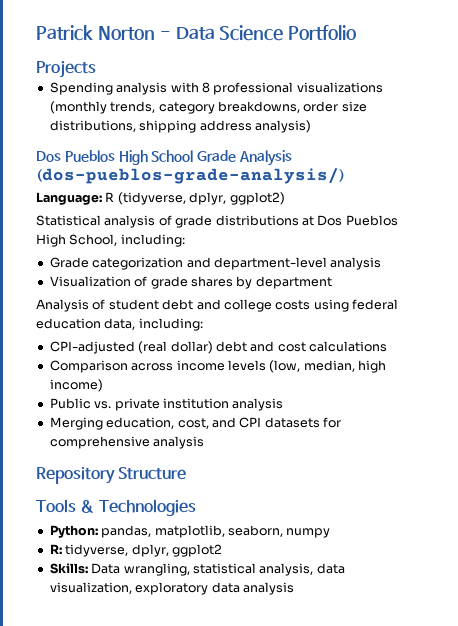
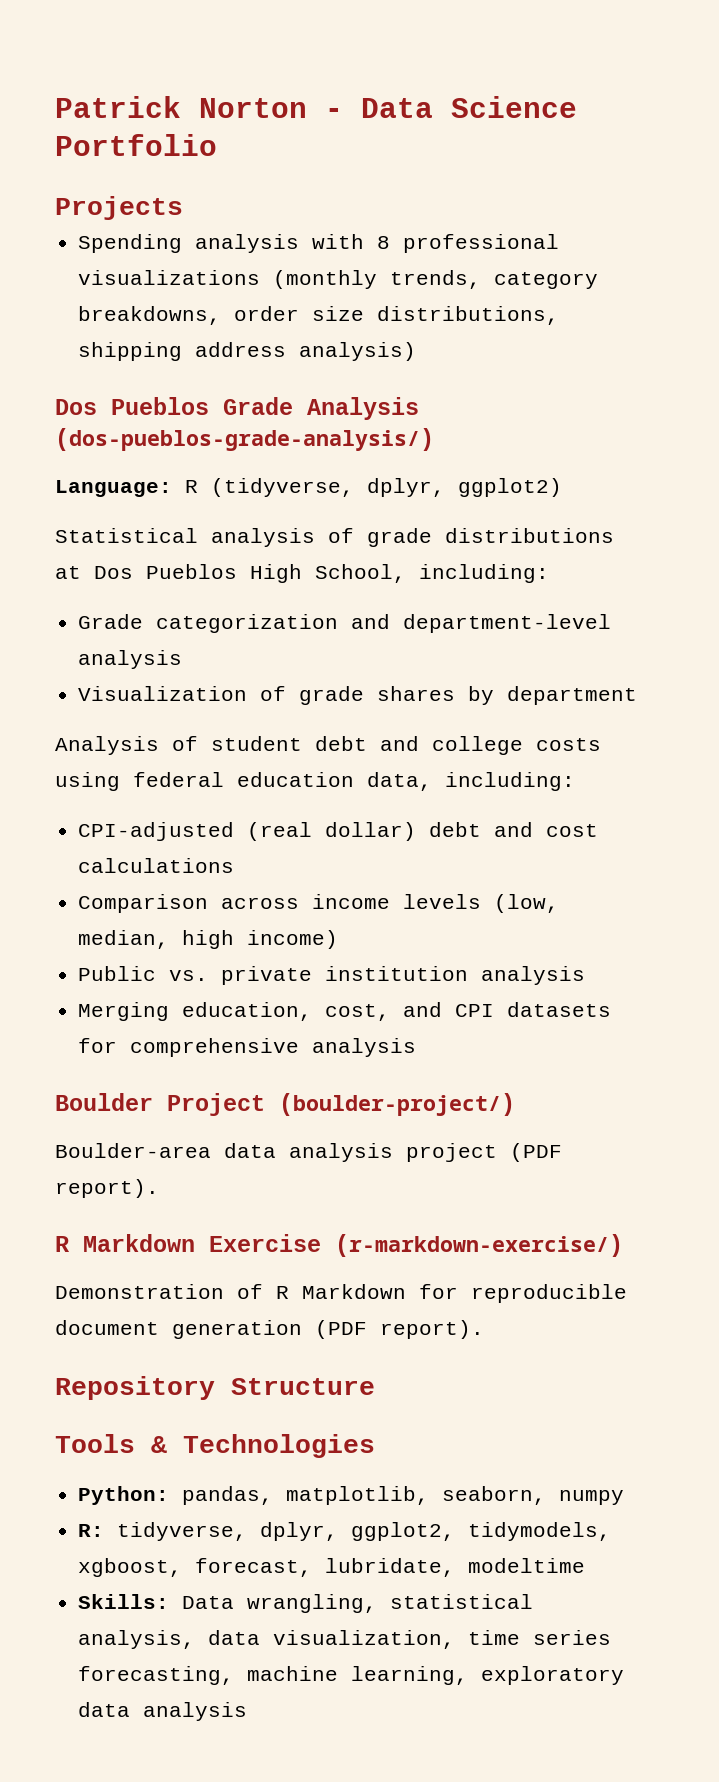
- Dos Pueblos High School Grade Analysis (dos-pueblos-grade-analysis/)
+ Dos Pueblos Grade Analysis (dos-pueblos-grade-analysis/)
+ Boulder Project (boulder-project/)
+ Boulder-area data analysis project (PDF report).
+ R Markdown Exercise (r-markdown-exercise/)
+ Demonstration of R Markdown for reproducible document generation (PDF report).
- R: tidyverse, dplyr, ggplot2
+ R: tidyverse, dplyr, ggplot2, tidymodels, xgboost, forecast, lubridate, modeltime
- Skills: Data wrangling, statistical analysis, data visualization, exploratory data analysis
+ Skills: Data wrangling, statistical analysis, data visualization, time series forecasting, machine learning, exploratory data analysis

